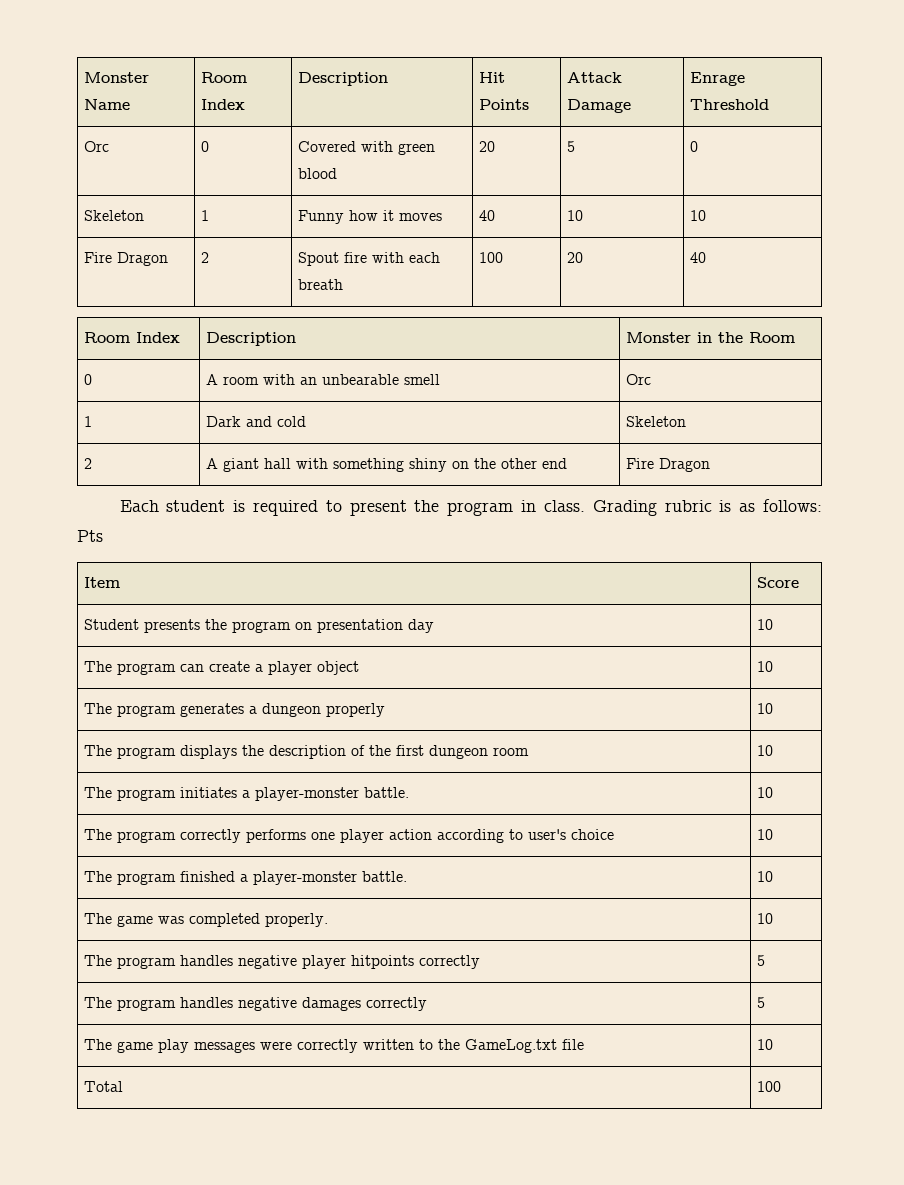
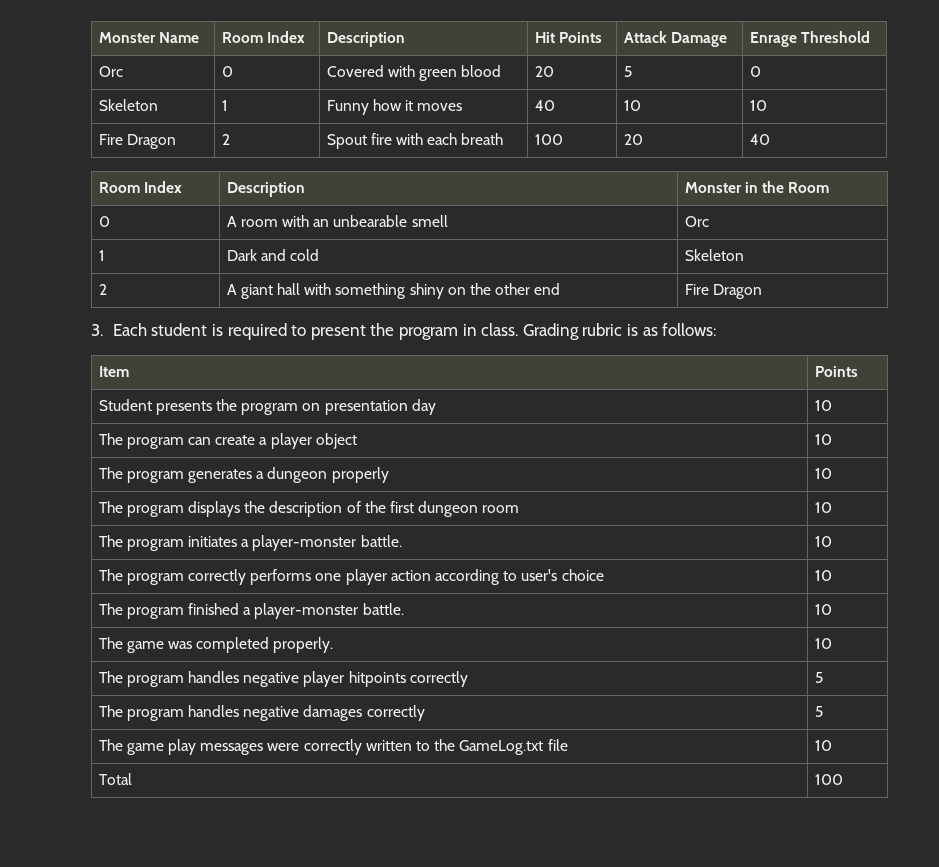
- Each student is required to present the program in class.
+ 3. Each student is required to present the program in class.
- Grading rubric is as follows: Pts
+ Grading rubric is as follows:
- Item | Score
+ Item | Points

